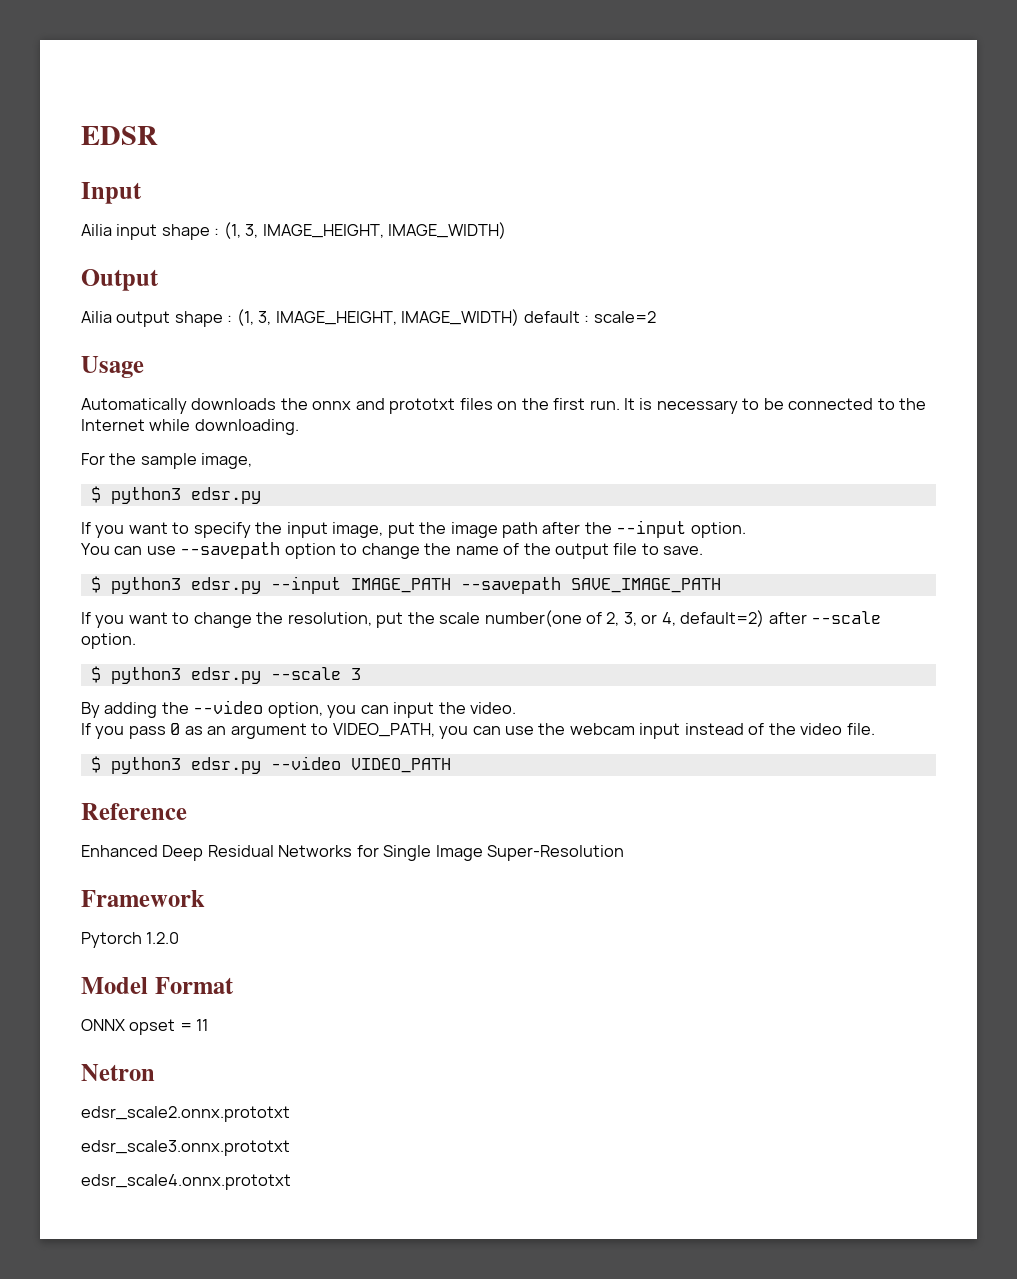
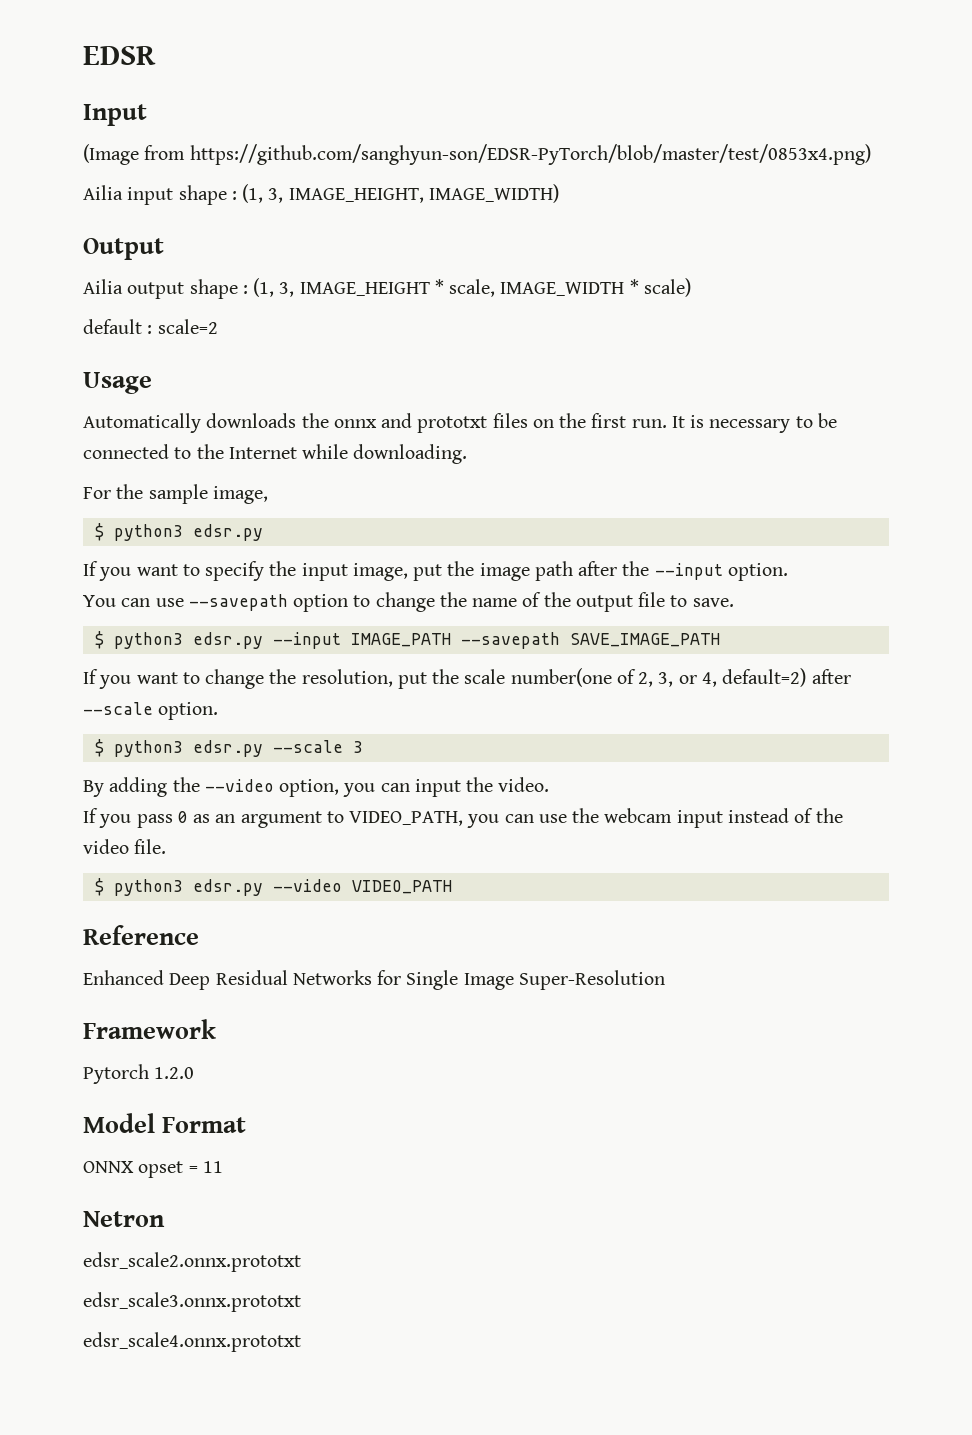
+ (Image from https://github.com/sanghyun-son/EDSR-PyTorch/blob/master/test/0853x4.png)
- Ailia output shape : (1, 3, IMAGE_HEIGHT, IMAGE_WIDTH) default : scale=2
+ Ailia output shape : (1, 3, IMAGE_HEIGHT * scale, IMAGE_WIDTH * scale)
+ default : scale=2

